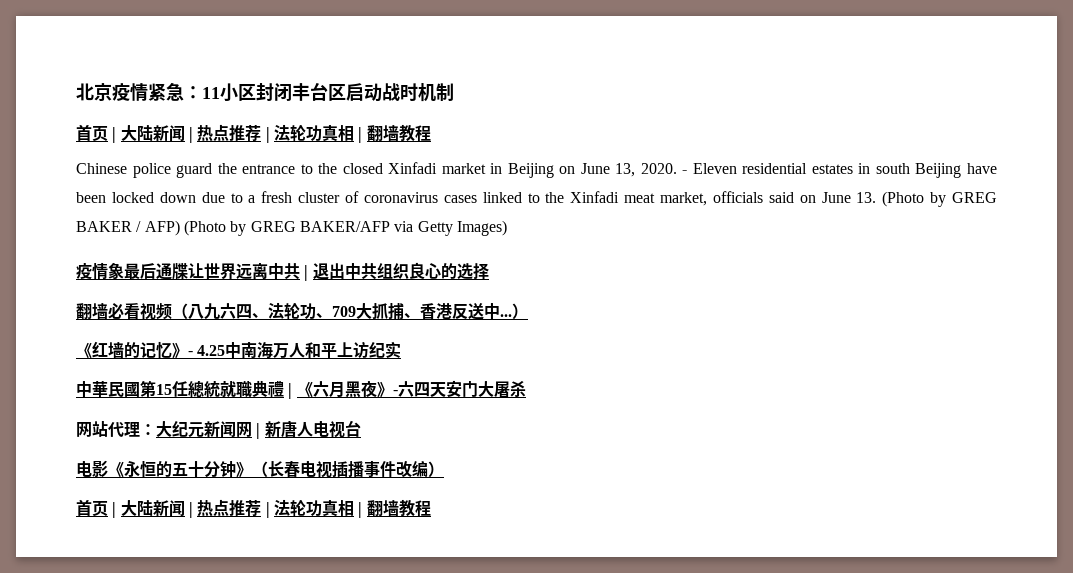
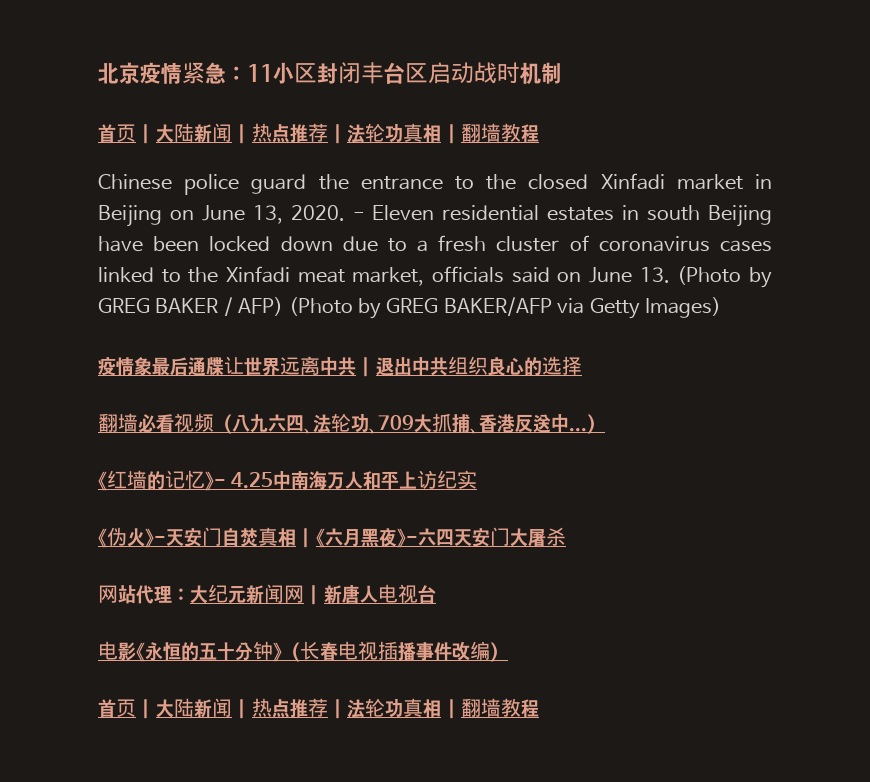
- 中華民國第15任總統就職典禮 | 《六月黑夜》-六四天安门大屠杀
+ 《伪火》-天安门自焚真相 | 《六月黑夜》-六四天安门大屠杀

